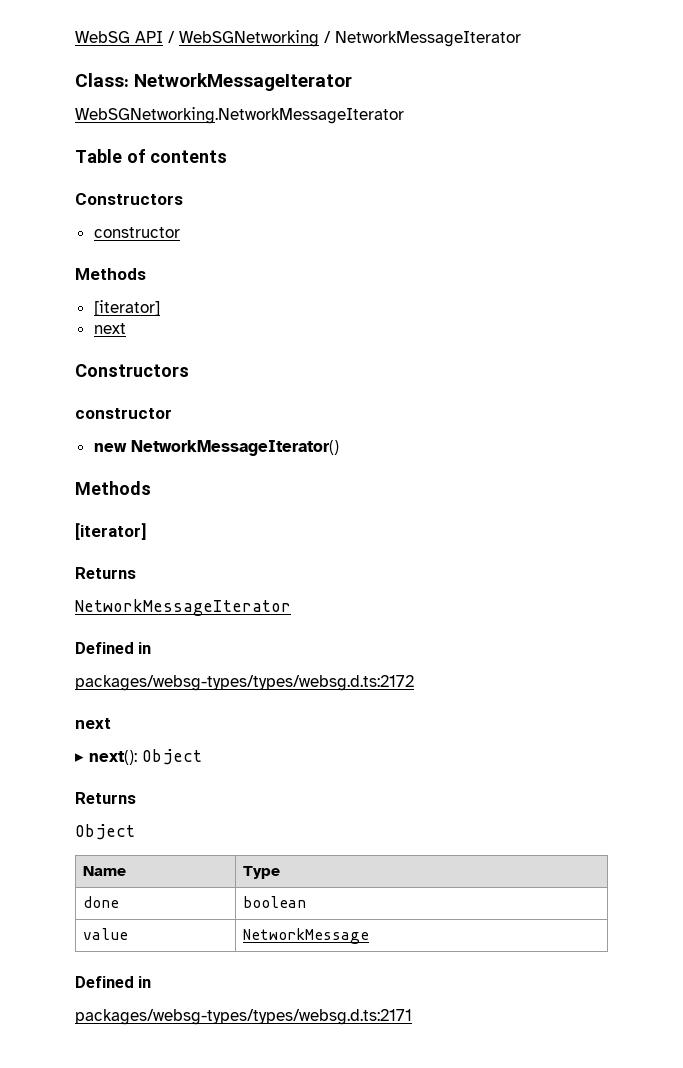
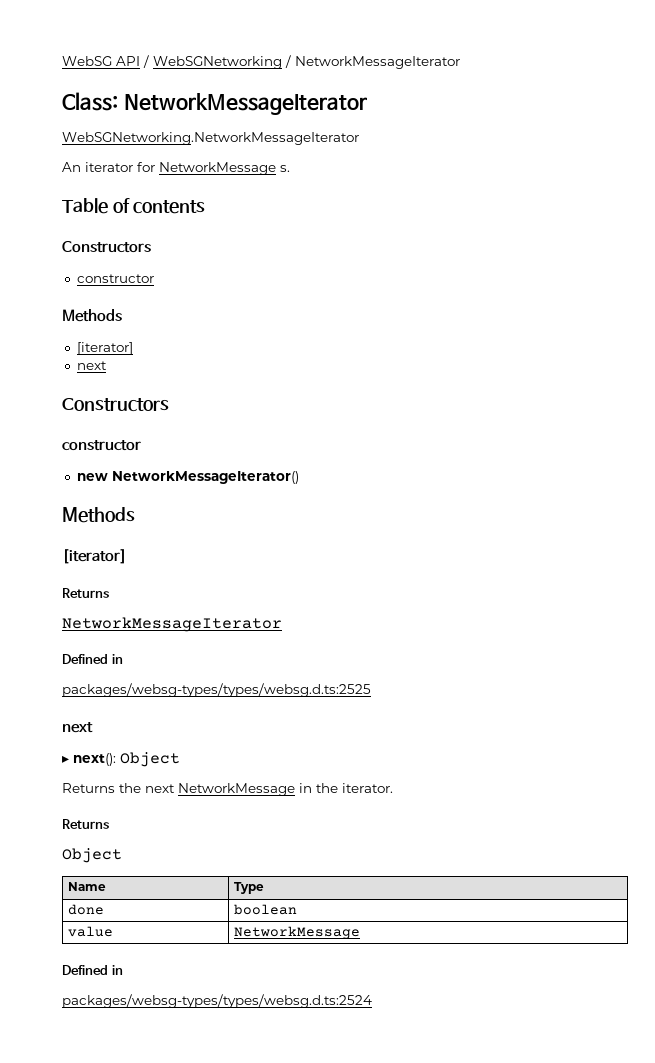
+ An iterator for NetworkMessage s.
- packages/websg-types/types/websg.d.ts:2172
+ packages/websg-types/types/websg.d.ts:2525
+ Returns the next NetworkMessage in the iterator.
- packages/websg-types/types/websg.d.ts:2171
+ packages/websg-types/types/websg.d.ts:2524

